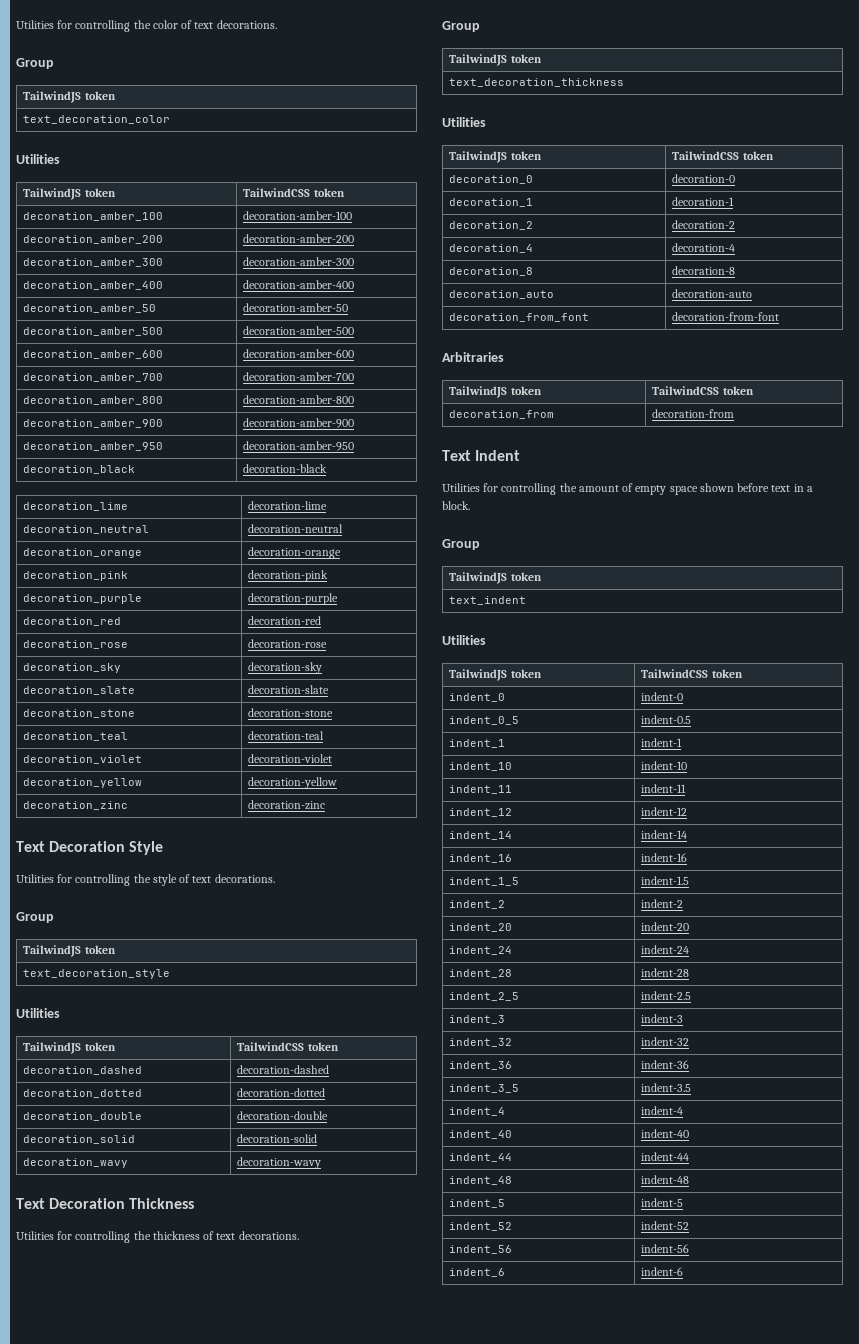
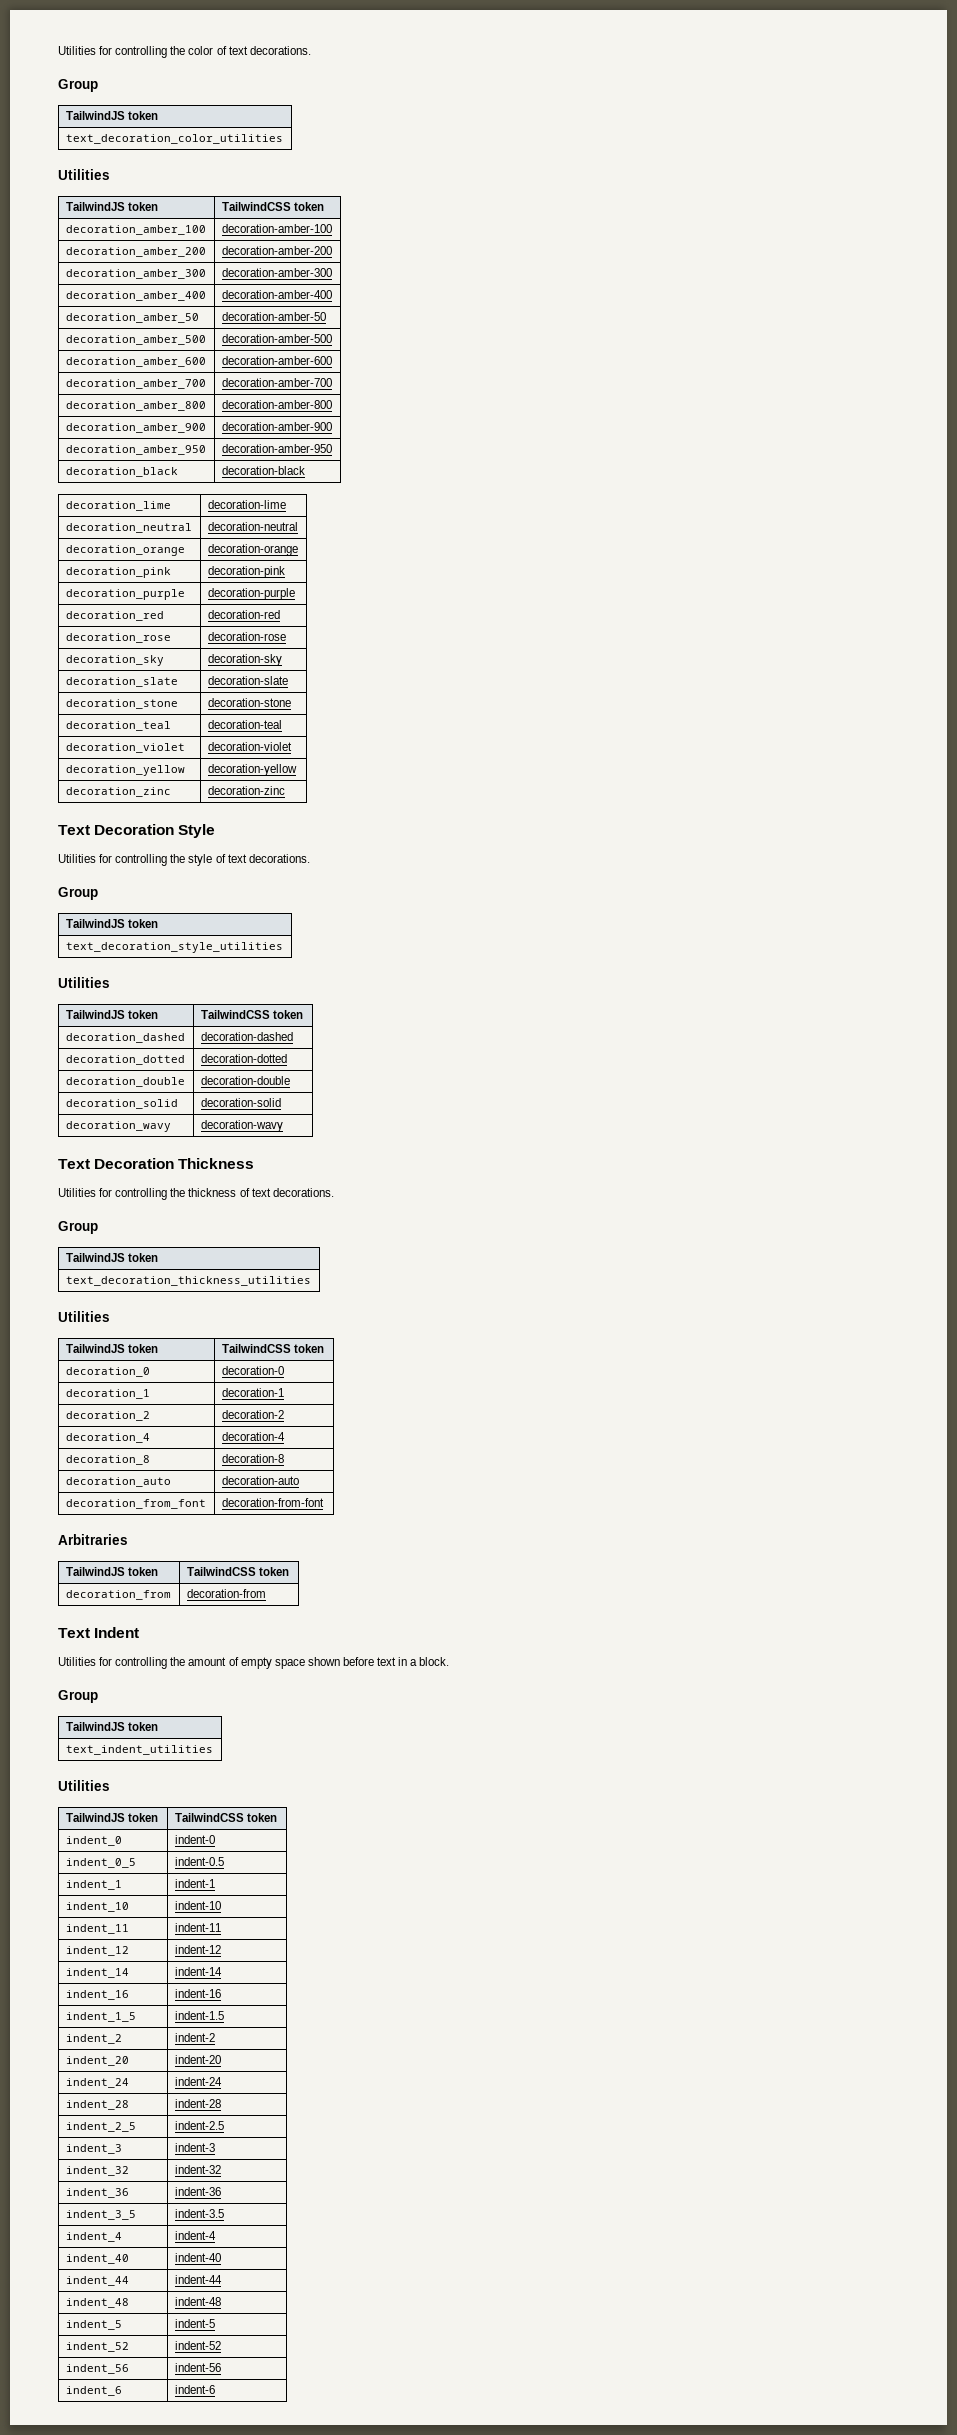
- text_decoration_color
+ text_decoration_color_utilities
- text_decoration_style
+ text_decoration_style_utilities
- text_decoration_thickness
+ text_decoration_thickness_utilities
- text_indent
+ text_indent_utilities

